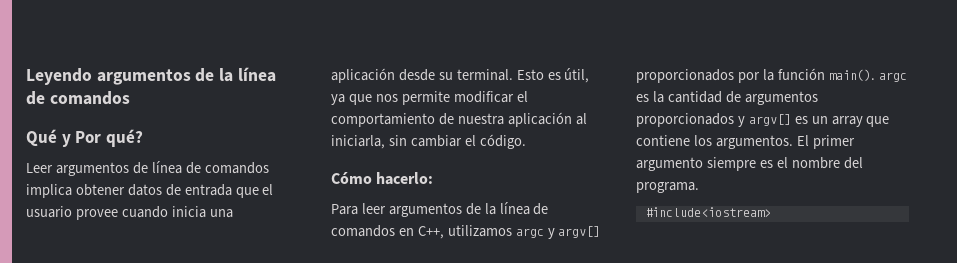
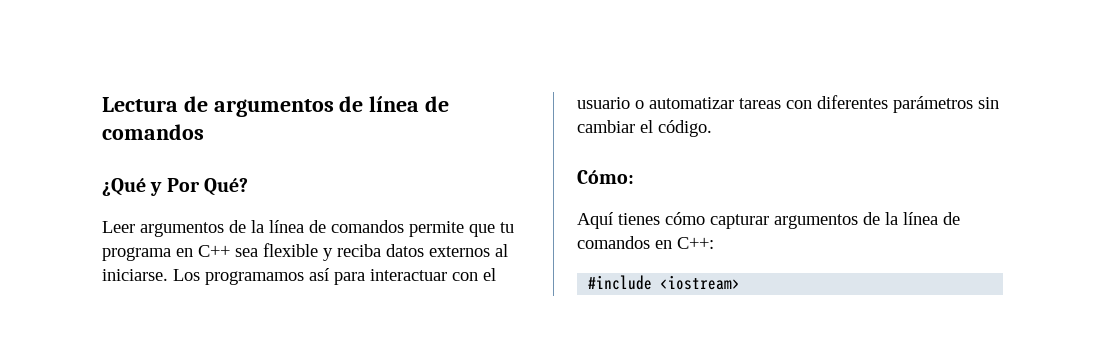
- Leyendo argumentos de la línea de comandos
- Qué y Por qué?
- Leer argumentos de línea de comandos implica obtener datos de entrada que el usuario provee cuando inicia una aplicación desde su terminal. Esto es útil, ya que nos permite modificar el comportamiento de nuestra aplicación al iniciarla, sin cambiar el código.
+ Lectura de argumentos de línea de comandos
+ ¿Qué y Por Qué?
+ Leer argumentos de la línea de comandos permite que tu programa en C++ sea flexible y reciba datos externos al iniciarse. Los programamos así para interactuar con el usuario o automatizar tareas con diferentes parámetros sin cambiar el código.
- Cómo hacerlo:
- Para leer argumentos de la línea de comandos en C++, utilizamos argc y argv[] proporcionados por la función main(). argc es la cantidad de argumentos proporcionados y argv[] es un array que contiene los argumentos. El primer argumento siempre es el nombre del programa.
- #include<iostream>
+ Cómo:
+ Aquí tienes cómo capturar argumentos de la línea de comandos en C++:
+ #include <iostream>

